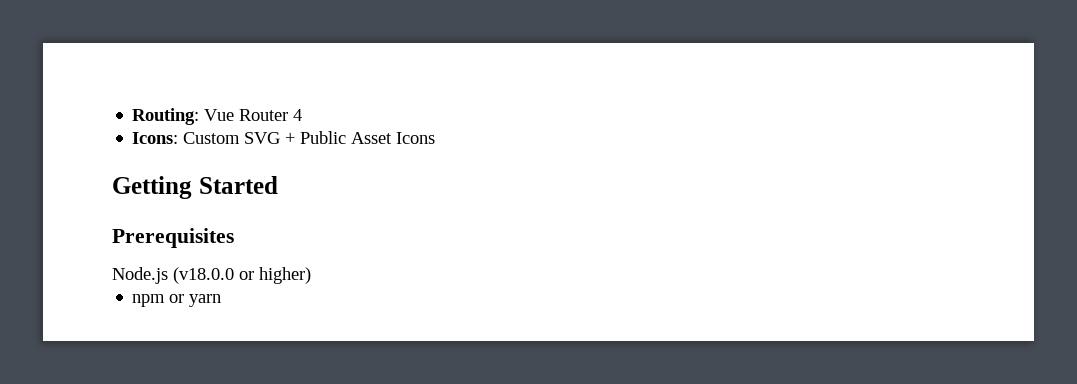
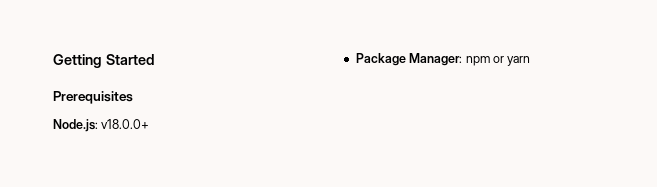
- Routing: Vue Router 4
- Icons: Custom SVG + Public Asset Icons
- Node.js (v18.0.0 or higher)
- npm or yarn
+ Node.js: v18.0.0+
+ Package Manager: npm or yarn

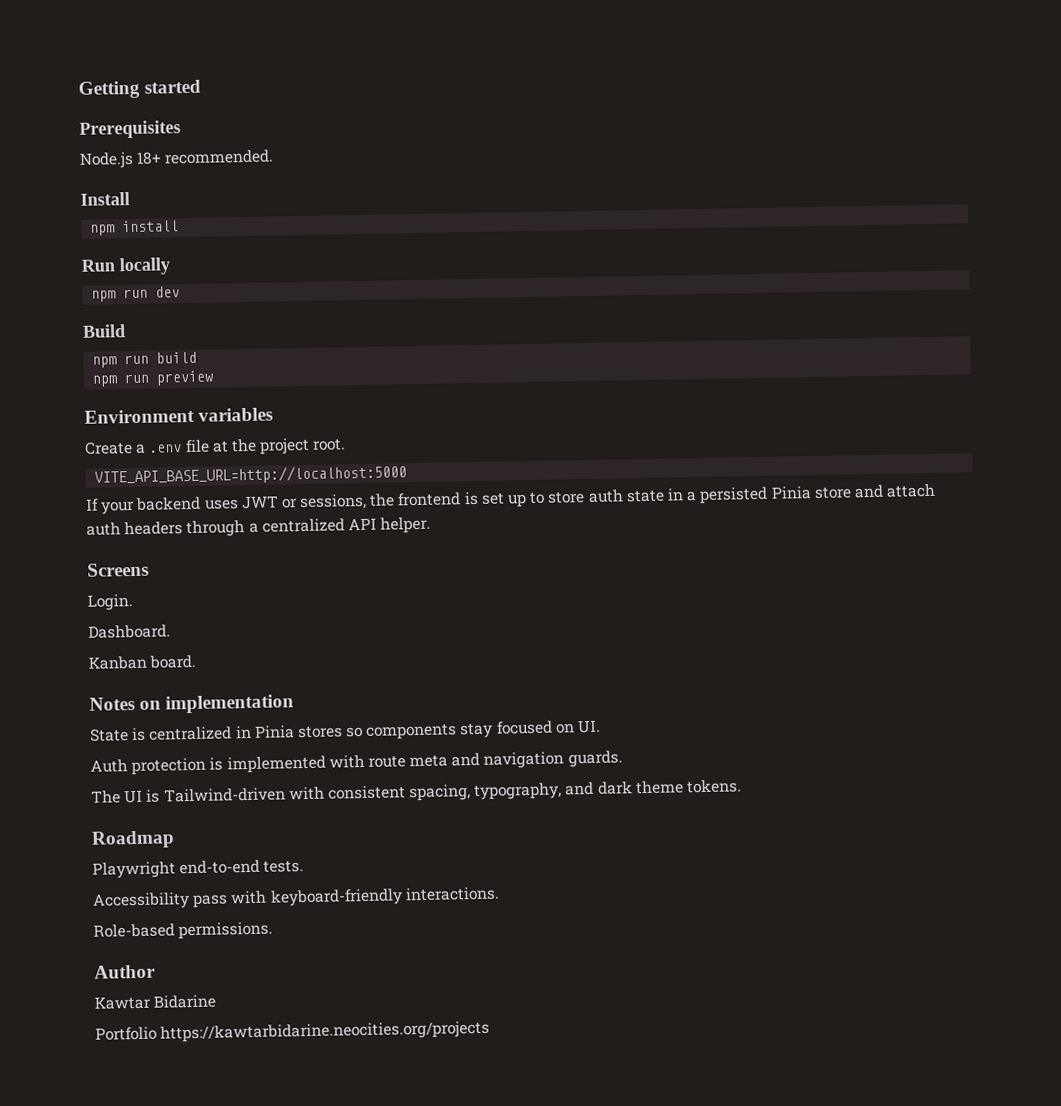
- Getting Started
+ Getting started
- Node.js: v18.0.0+
- Package Manager: npm or yarn
+ Node.js 18+ recommended.
+ Install
+ npm install
+ Run locally
+ npm run dev
+ Build
+ npm run build
+ npm run preview
+ Environment variables
+ Create a .env file at the project root.
+ VITE_API_BASE_URL=http://localhost:5000
+ If your backend uses JWT or sessions, the frontend is set up to store auth state in a persisted Pinia store and attach auth headers through a centralized API helper.
+ Screens
+ Login.
+ Dashboard.
+ Kanban board.
+ Notes on implementation
+ State is centralized in Pinia stores so components stay focused on UI.
+ Auth protection is implemented with route meta and navigation guards.
+ The UI is Tailwind-driven with consistent spacing, typography, and dark theme tokens.
+ Roadmap
+ Playwright end-to-end tests.
+ Accessibility pass with keyboard-friendly interactions.
+ Role-based permissions.
+ Author
+ Kawtar Bidarine
+ Portfolio https://kawtarbidarine.neocities.org/projects

